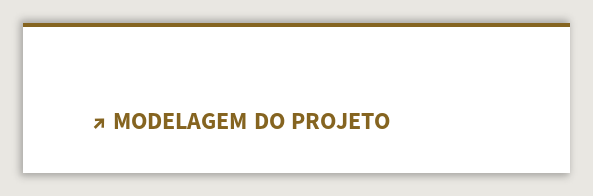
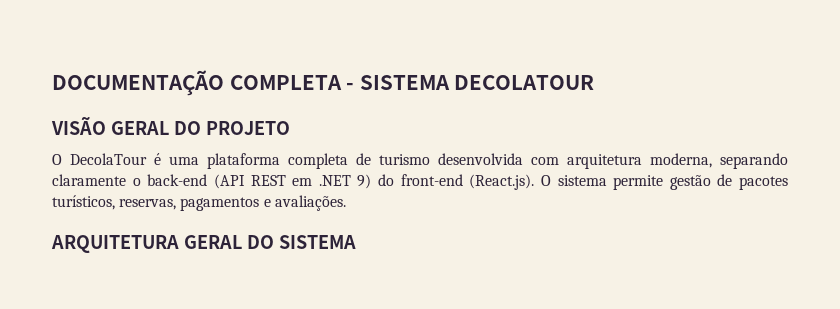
- ↗ MODELAGEM DO PROJETO
+ DOCUMENTAÇÃO COMPLETA - SISTEMA DECOLATOUR
+ VISÃO GERAL DO PROJETO
+ O DecolaTour é uma plataforma completa de turismo desenvolvida com arquitetura moderna, separando claramente o back-end (API REST em .NET 9) do front-end (React.js). O sistema permite gestão de pacotes turísticos, reservas, pagamentos e avaliações.
+ ARQUITETURA GERAL DO SISTEMA

